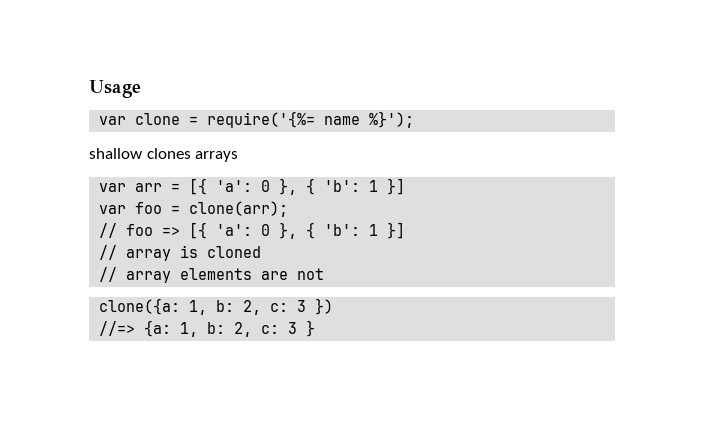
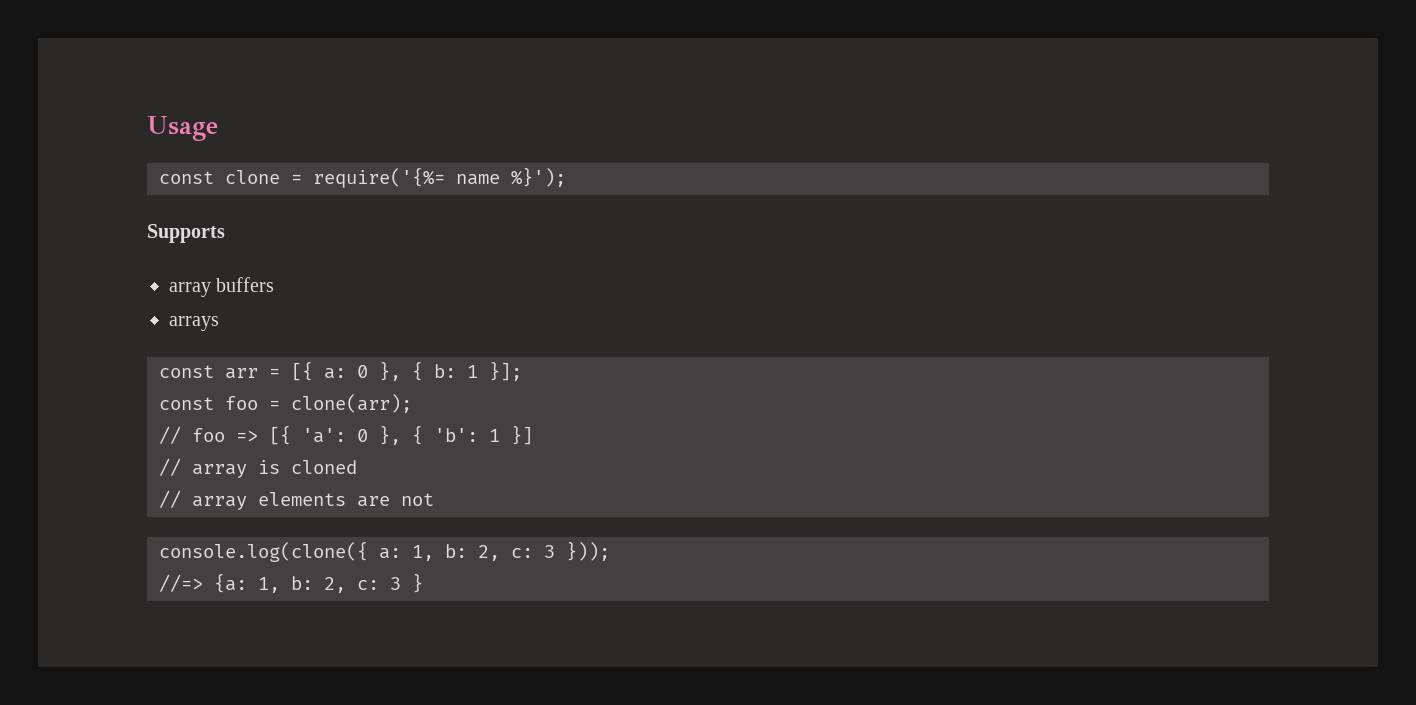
- var clone = require('{%= name %}');
+ const clone = require('{%= name %}');
- shallow clones arrays
+ Supports
+ array buffers
+ arrays
- var arr = [{ 'a': 0 }, { 'b': 1 }]
- var foo = clone(arr);
+ const arr = [{ a: 0 }, { b: 1 }];
+ const foo = clone(arr);
- clone({a: 1, b: 2, c: 3 })
+ console.log(clone({ a: 1, b: 2, c: 3 }));

